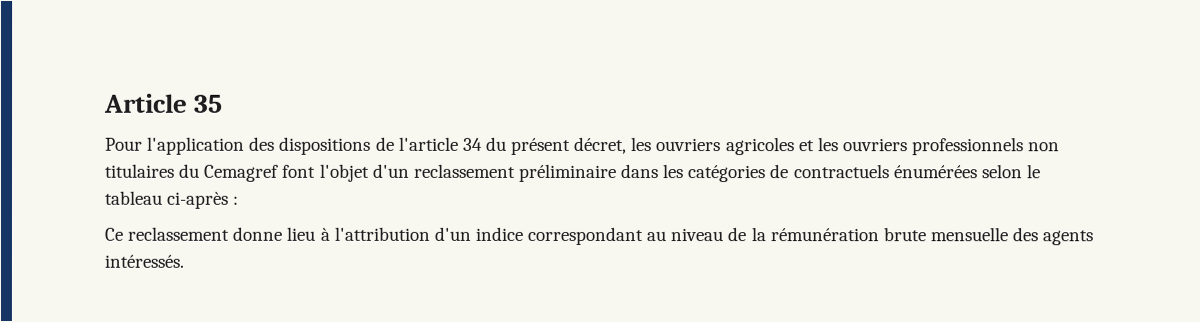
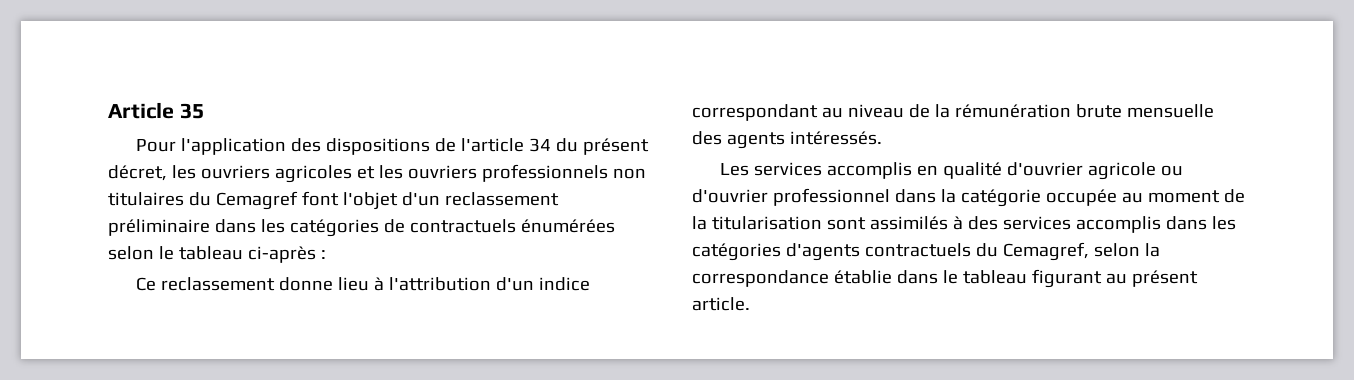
+ Les services accomplis en qualité d'ouvrier agricole ou d'ouvrier professionnel dans la catégorie occupée au moment de la titularisation sont assimilés à des services accomplis dans les catégories d'agents contractuels du Cemagref, selon la correspondance établie dans le tableau figurant au présent article.

